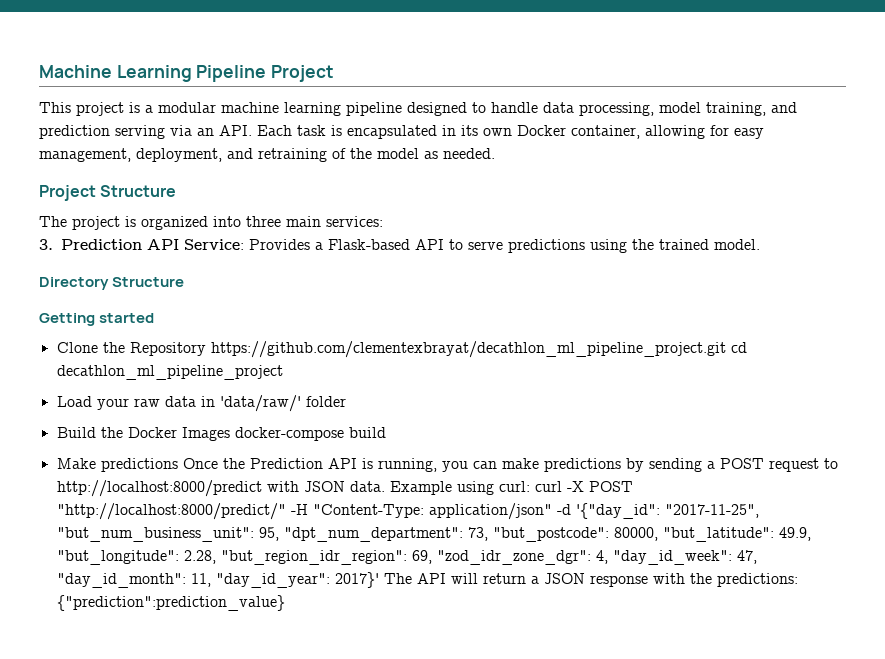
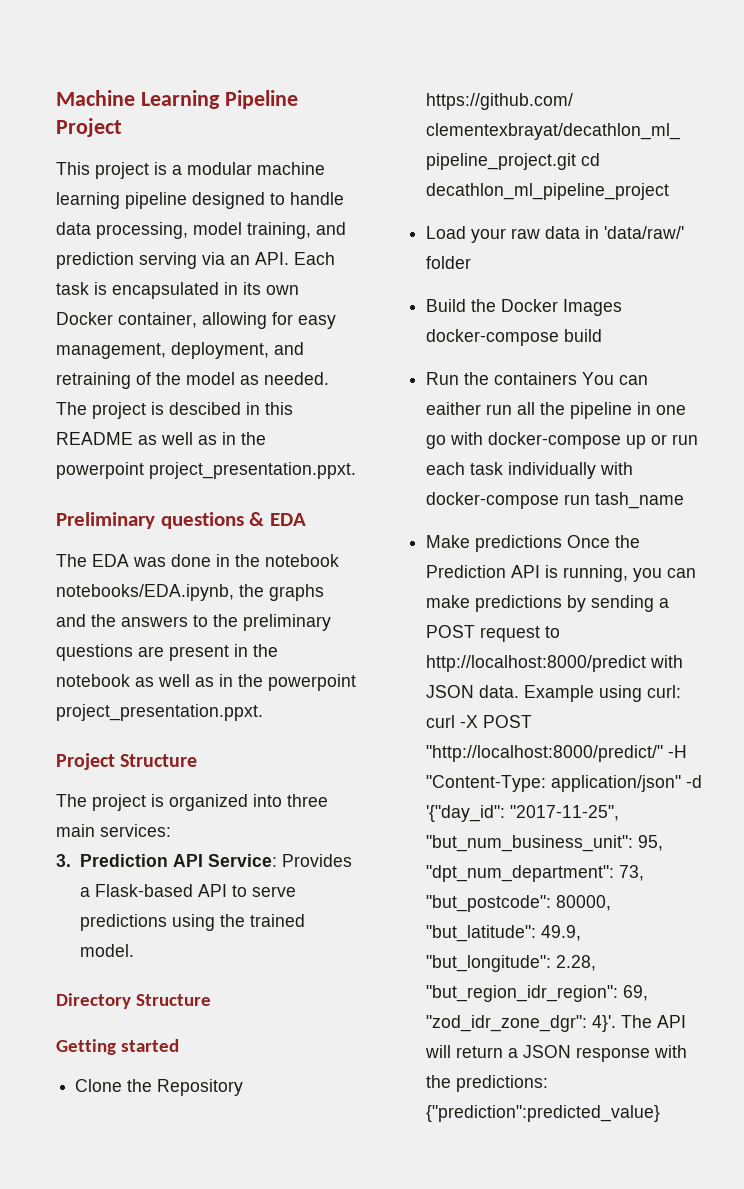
+ The project is descibed in this README as well as in the powerpoint project_presentation.ppxt.
+ Preliminary questions & EDA
+ The EDA was done in the notebook notebooks/EDA.ipynb, the graphs and the answers to the preliminary questions are present in the notebook as well as in the powerpoint project_presentation.ppxt.
+ Run the containers You can eaither run all the pipeline in one go with docker-compose up or run each task individually with docker-compose run tash_name
- Example using curl: curl -X POST "http://localhost:8000/predict/" -H "Content-Type: application/json" -d '{"day_id": "2017-11-25", "but_num_business_unit": 95, "dpt_num_department": 73, "but_postcode": 80000, "but_latitude": 49.9, "but_longitude": 2.28, "but_region_idr_region": 69, "zod_idr_zone_dgr": 4, "day_id_week": 47, "day_id_month": 11, "day_id_year": 2017}' The API will return a JSON response with the predictions: {"prediction":prediction_value}
+ Example using curl: curl -X POST "http://localhost:8000/predict/" -H "Content-Type: application/json" -d '{"day_id": "2017-11-25", "but_num_business_unit": 95, "dpt_num_department": 73, "but_postcode": 80000, "but_latitude": 49.9, "but_longitude": 2.28, "but_region_idr_region": 69, "zod_idr_zone_dgr": 4}'. The API will return a JSON response with the predictions: {"prediction":predicted_value}

